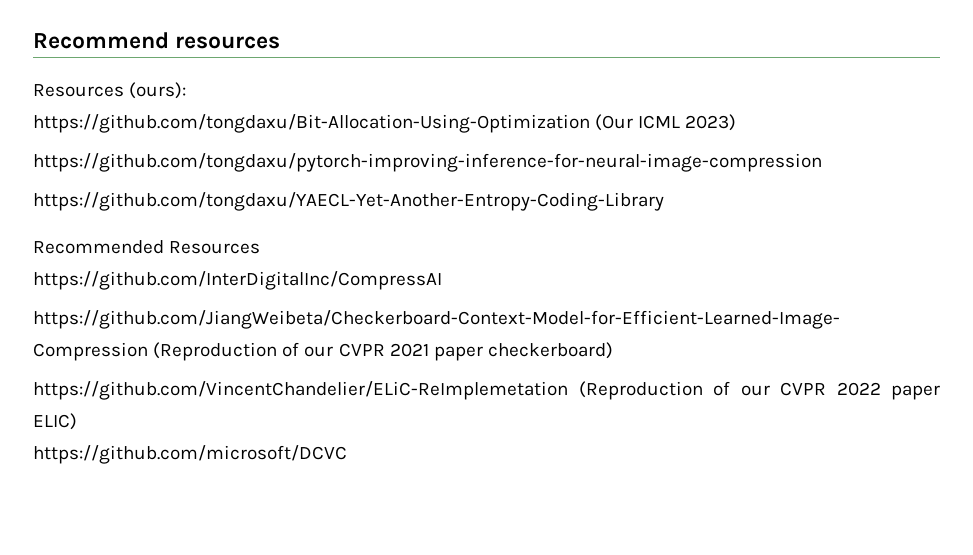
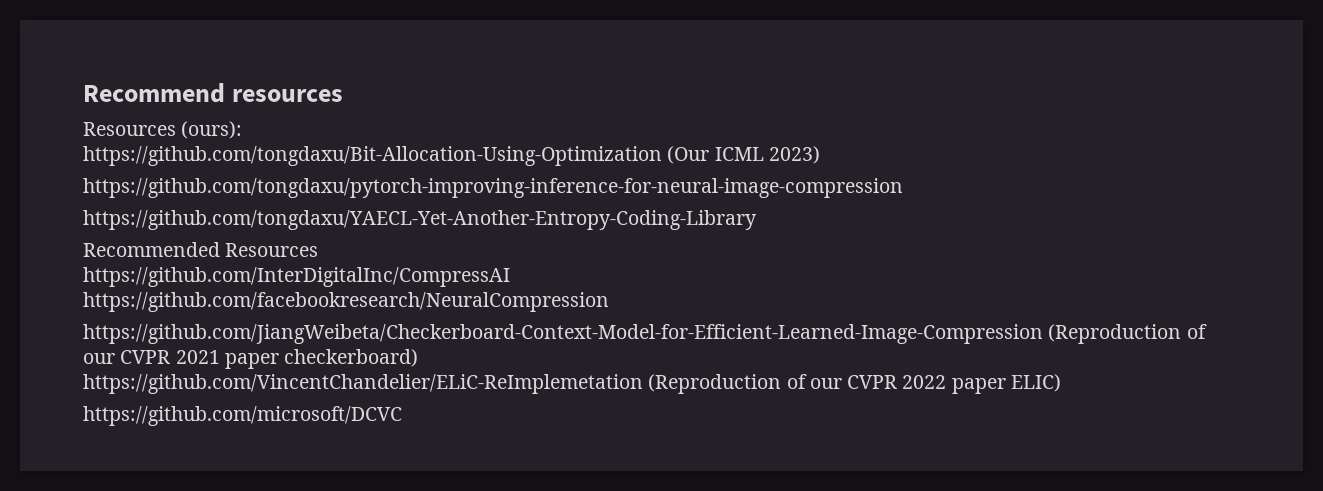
+ https://github.com/facebookresearch/NeuralCompression

